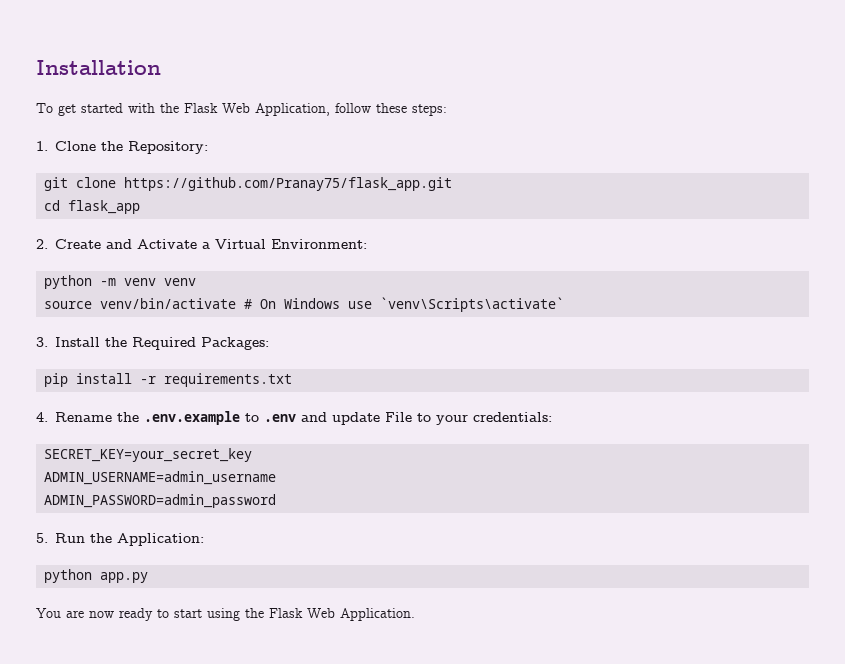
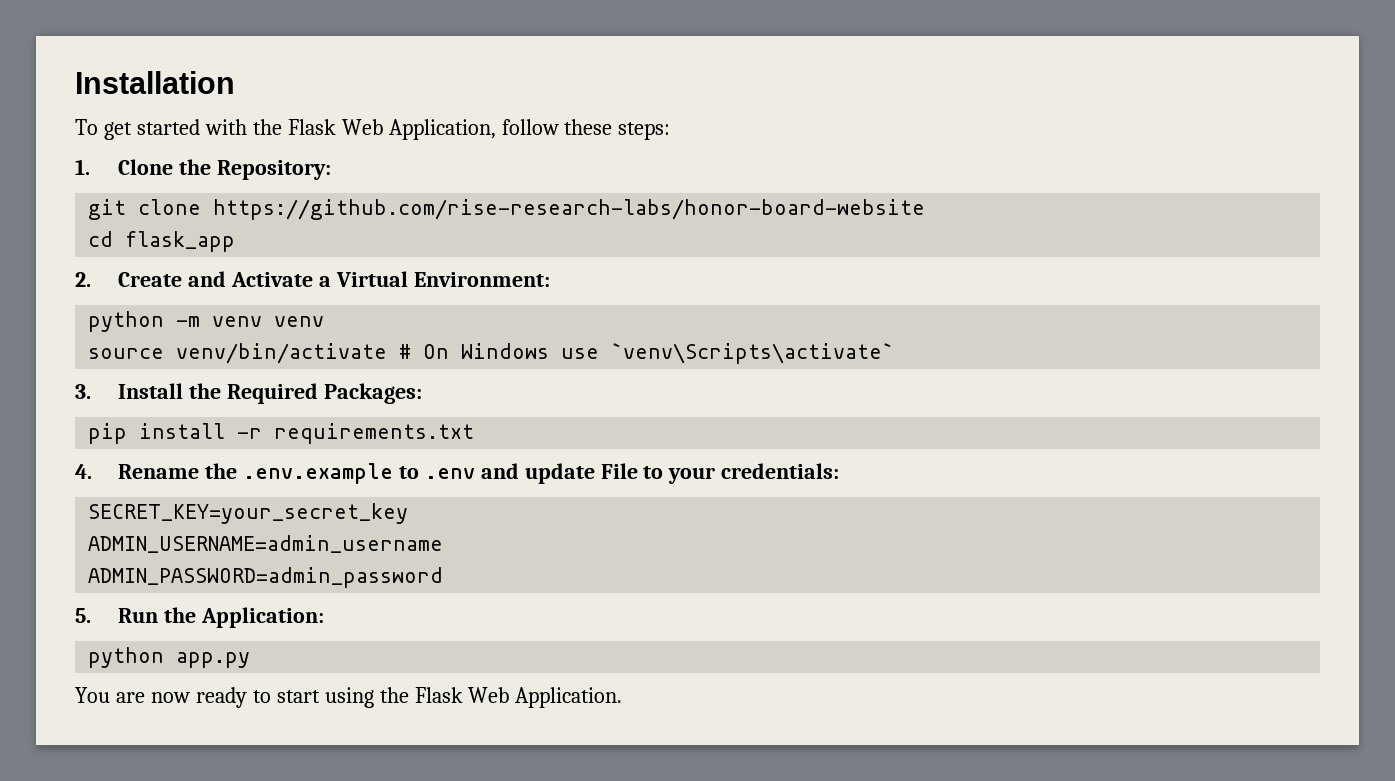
- git clone https://github.com/Pranay75/flask_app.git
+ git clone https://github.com/rise-research-labs/honor-board-website

